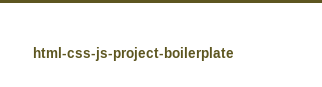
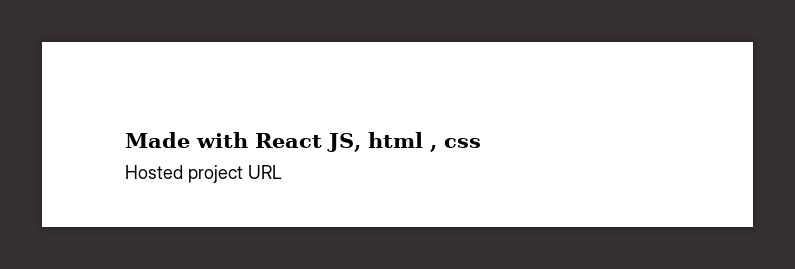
- html-css-js-project-boilerplate
+ Made with React JS, html , css
+ Hosted project URL

